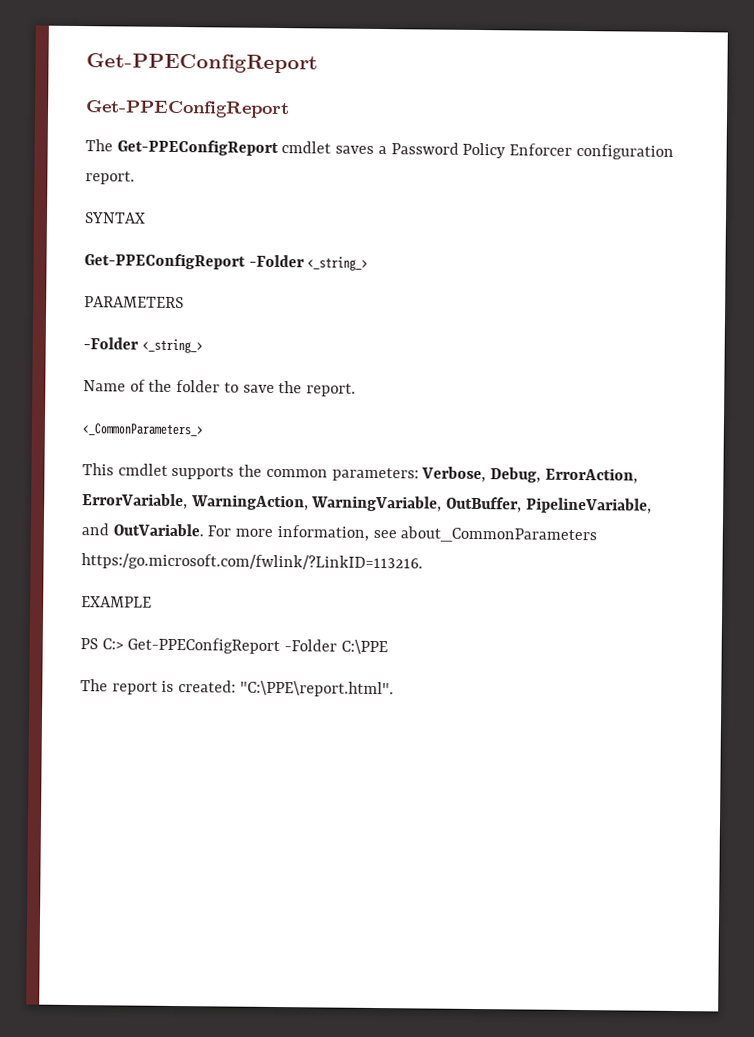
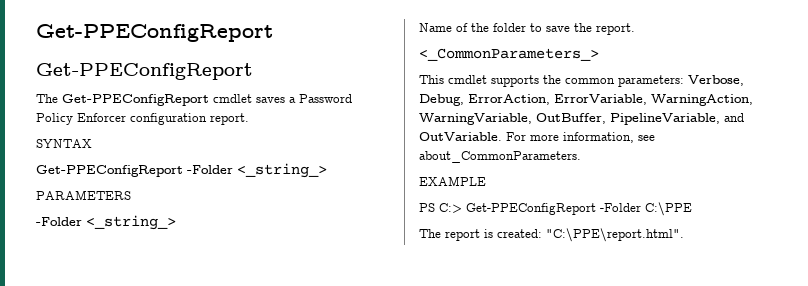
- For more information, see about_CommonParameters https:/go.microsoft.com/fwlink/?LinkID=113216.
+ For more information, see about_CommonParameters.

